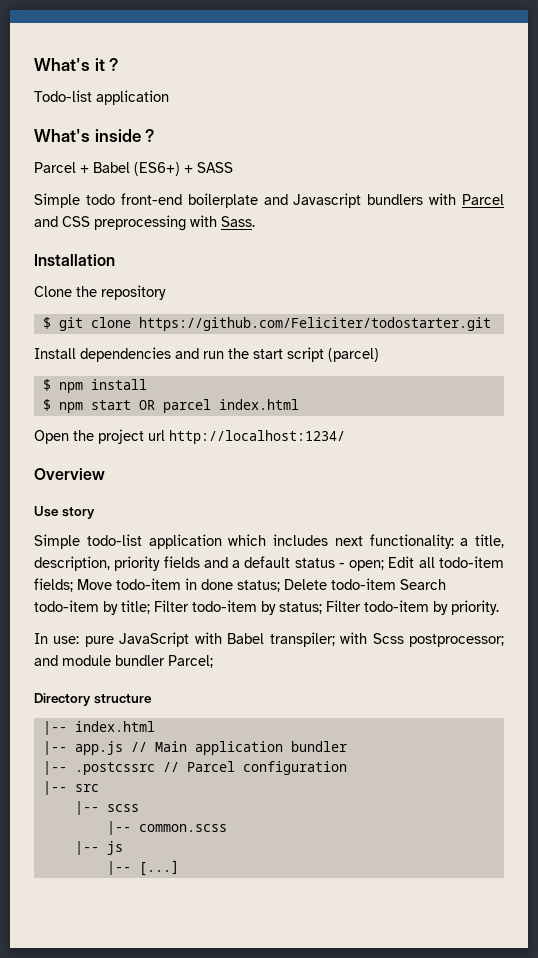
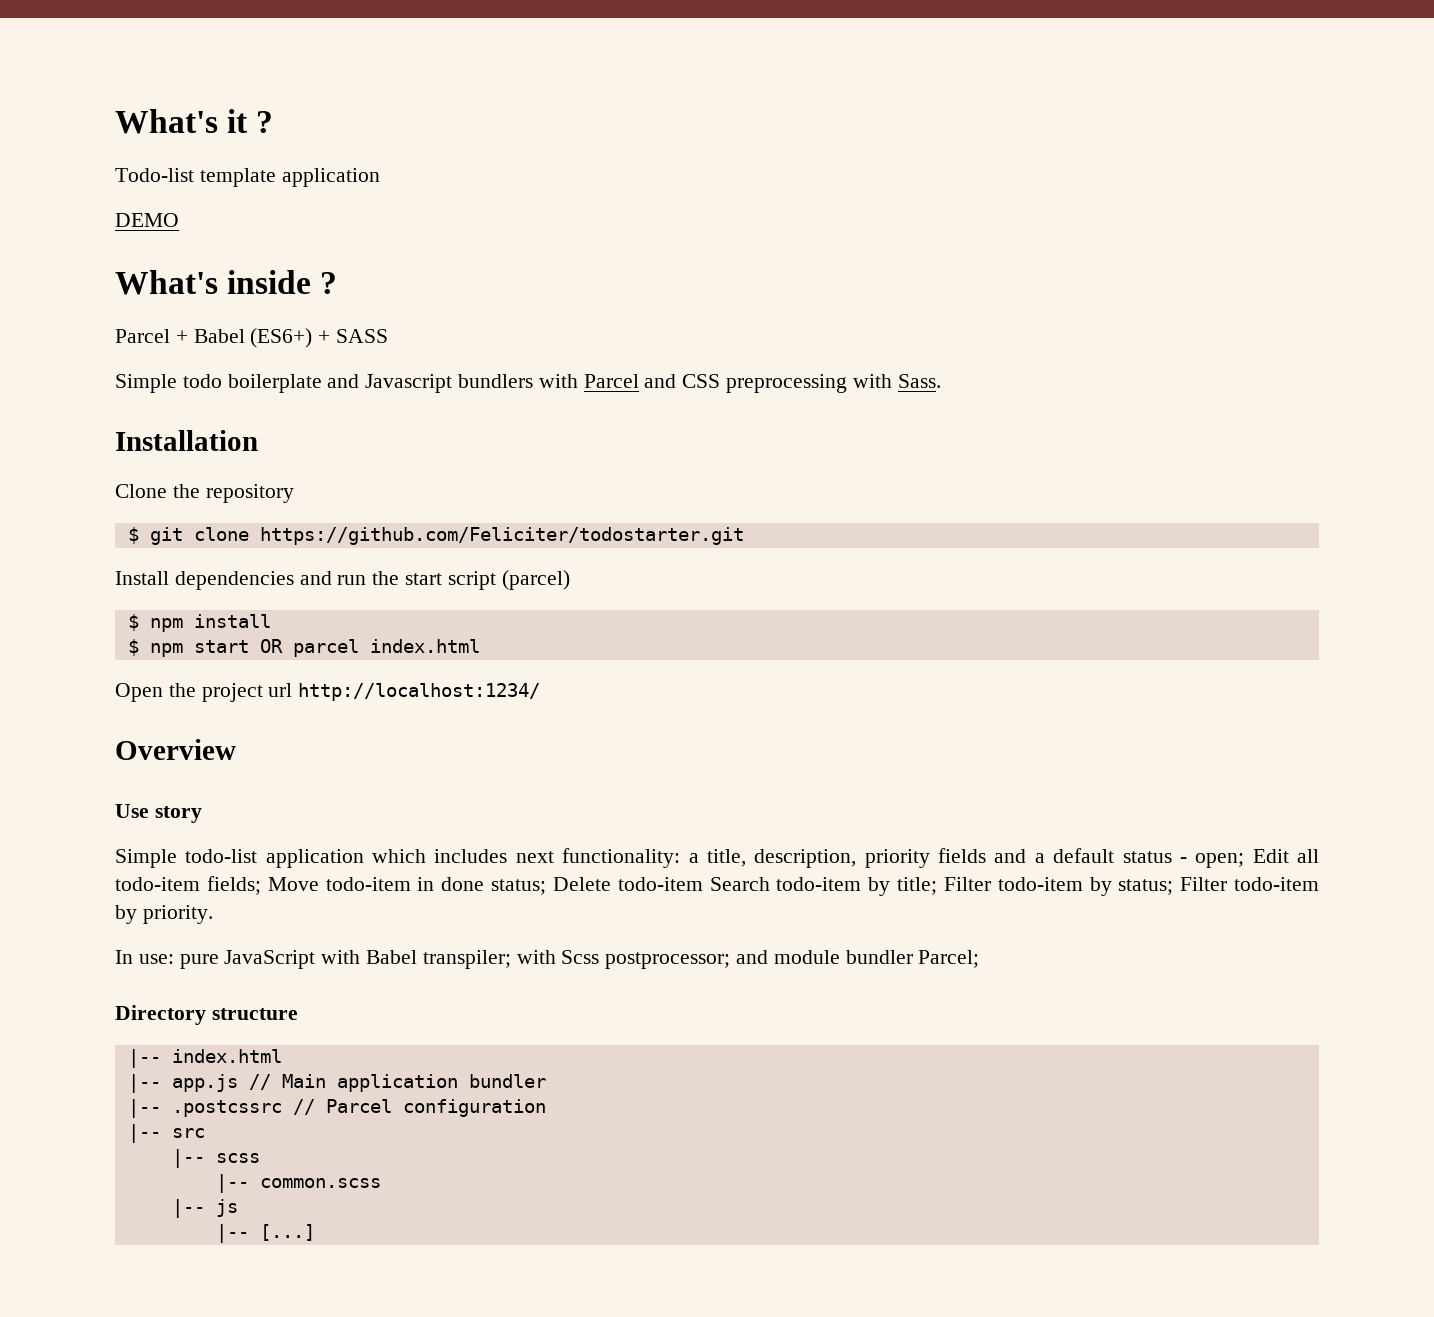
- Todo-list application
+ Todo-list template application
+ DEMO
- Simple todo front-end boilerplate and Javascript bundlers with Parcel and CSS preprocessing with Sass.
+ Simple todo boilerplate and Javascript bundlers with Parcel and CSS preprocessing with Sass.

